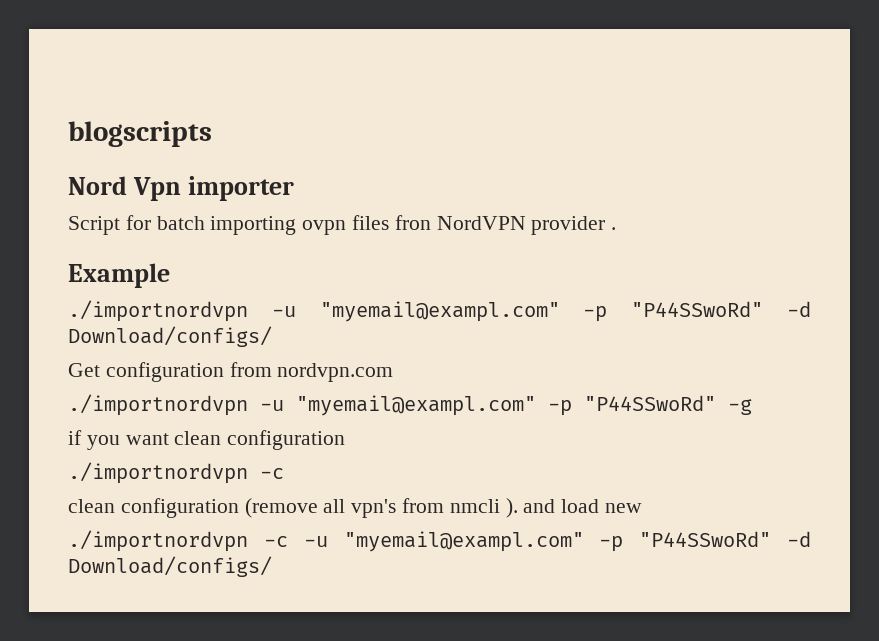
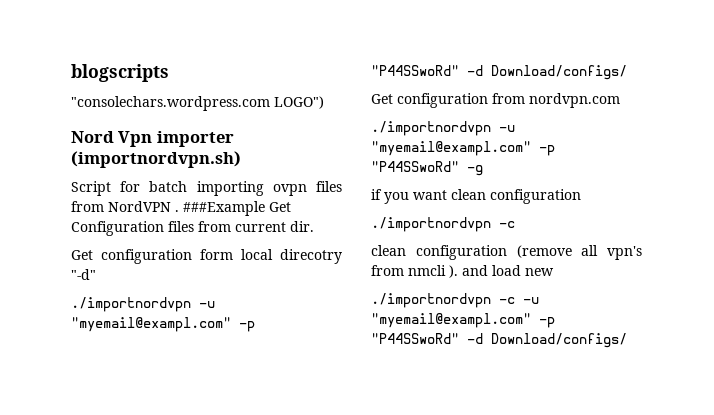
+ "consolechars.wordpress.com LOGO")
- Nord Vpn importer
+ Nord Vpn importer (importnordvpn.sh)
- Script for batch importing ovpn files fron NordVPN provider .
- Example
+ Script for batch importing ovpn files from NordVPN . ###Example Get Configuration files from current dir.
+ Get configuration form local direcotry "-d"

